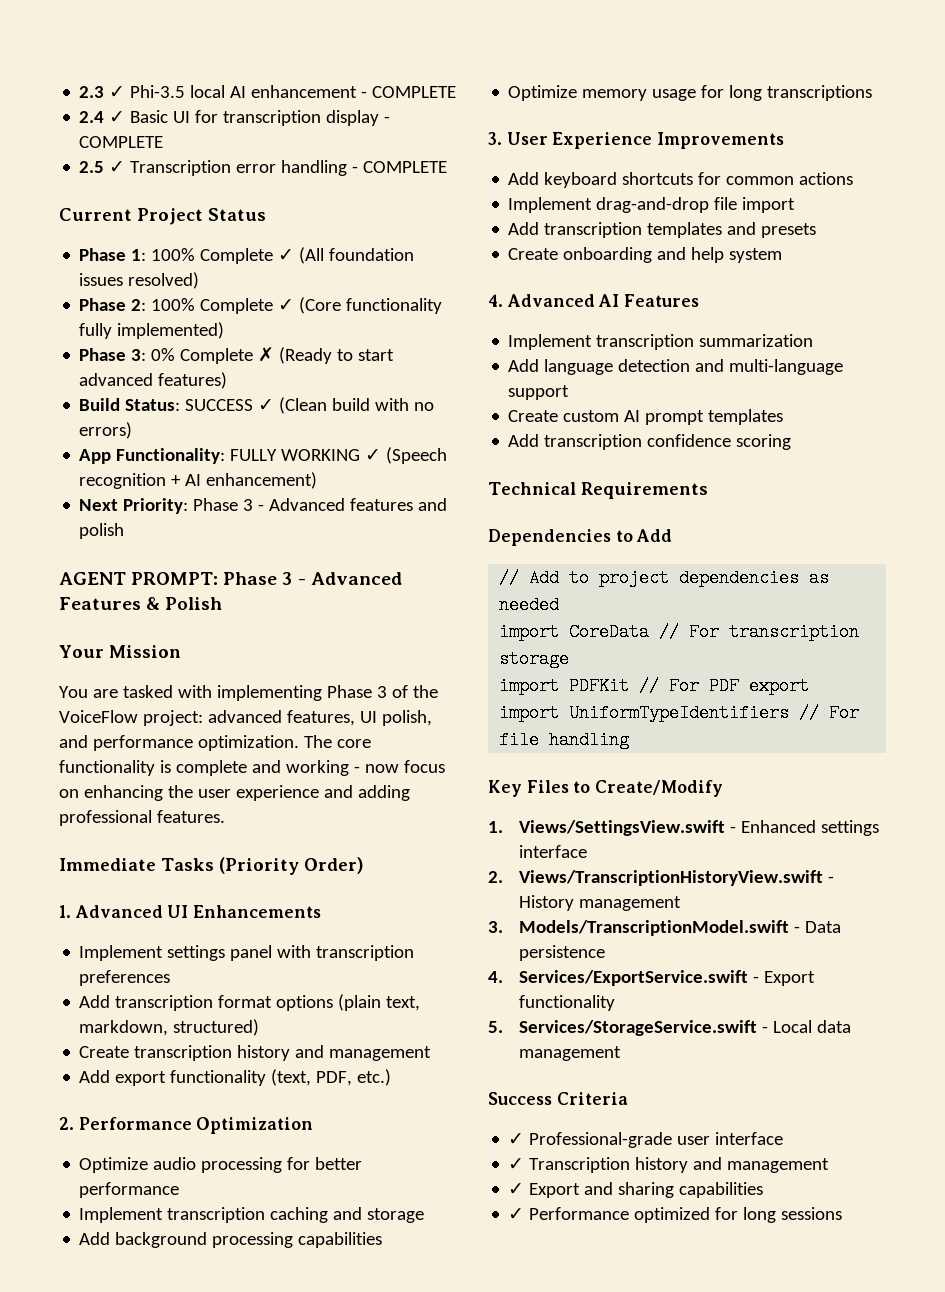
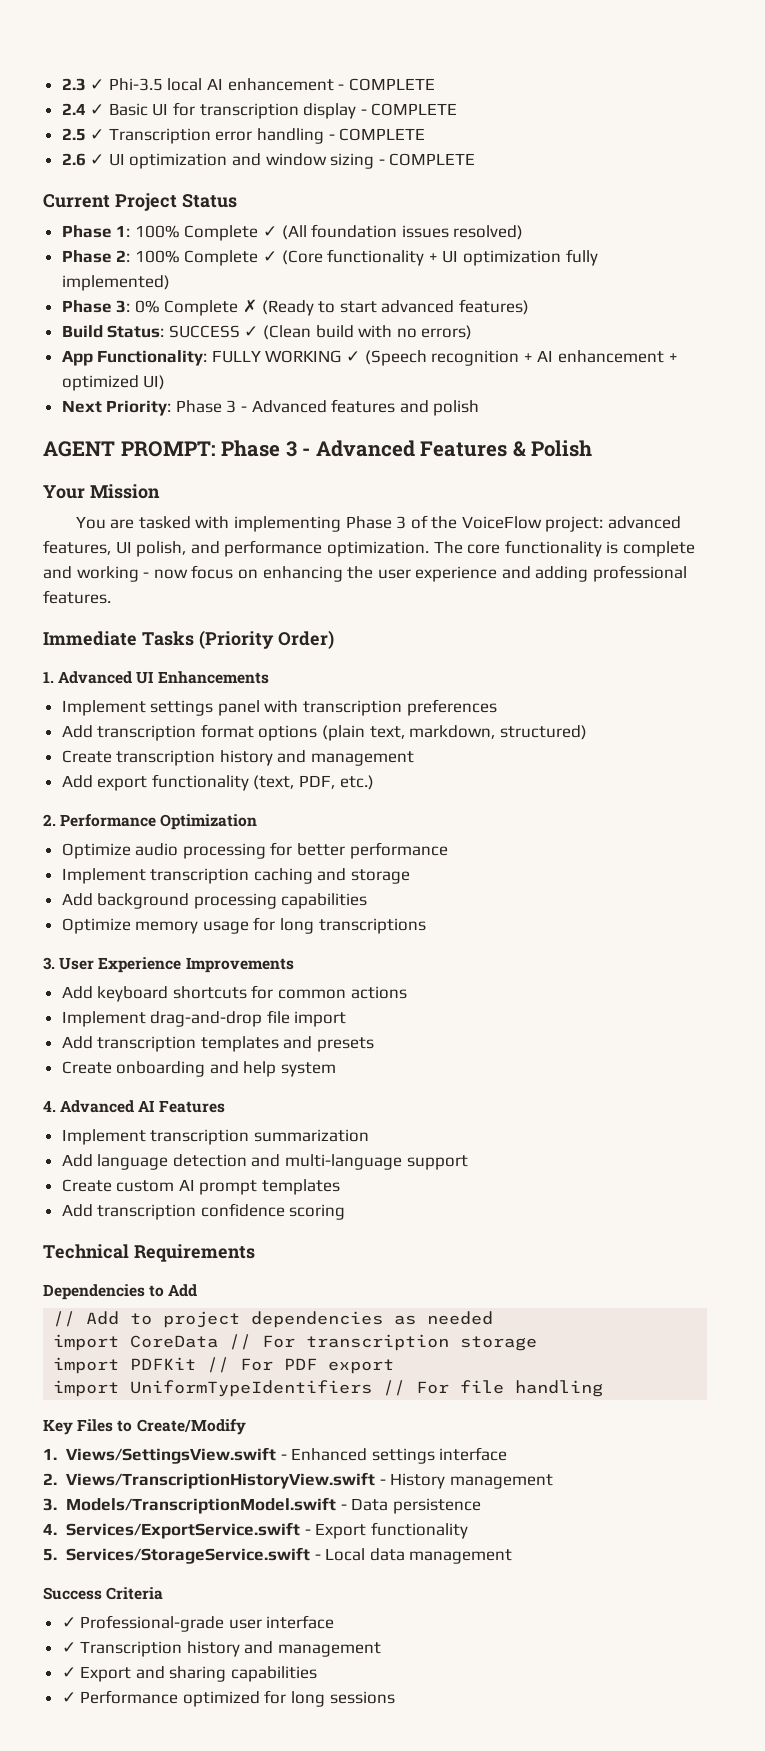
+ 2.6 ✓ UI optimization and window sizing - COMPLETE
- Phase 2: 100% Complete ✓ (Core functionality fully implemented)
+ Phase 2: 100% Complete ✓ (Core functionality + UI optimization fully implemented)
- App Functionality: FULLY WORKING ✓ (Speech recognition + AI enhancement)
+ App Functionality: FULLY WORKING ✓ (Speech recognition + AI enhancement + optimized UI)

